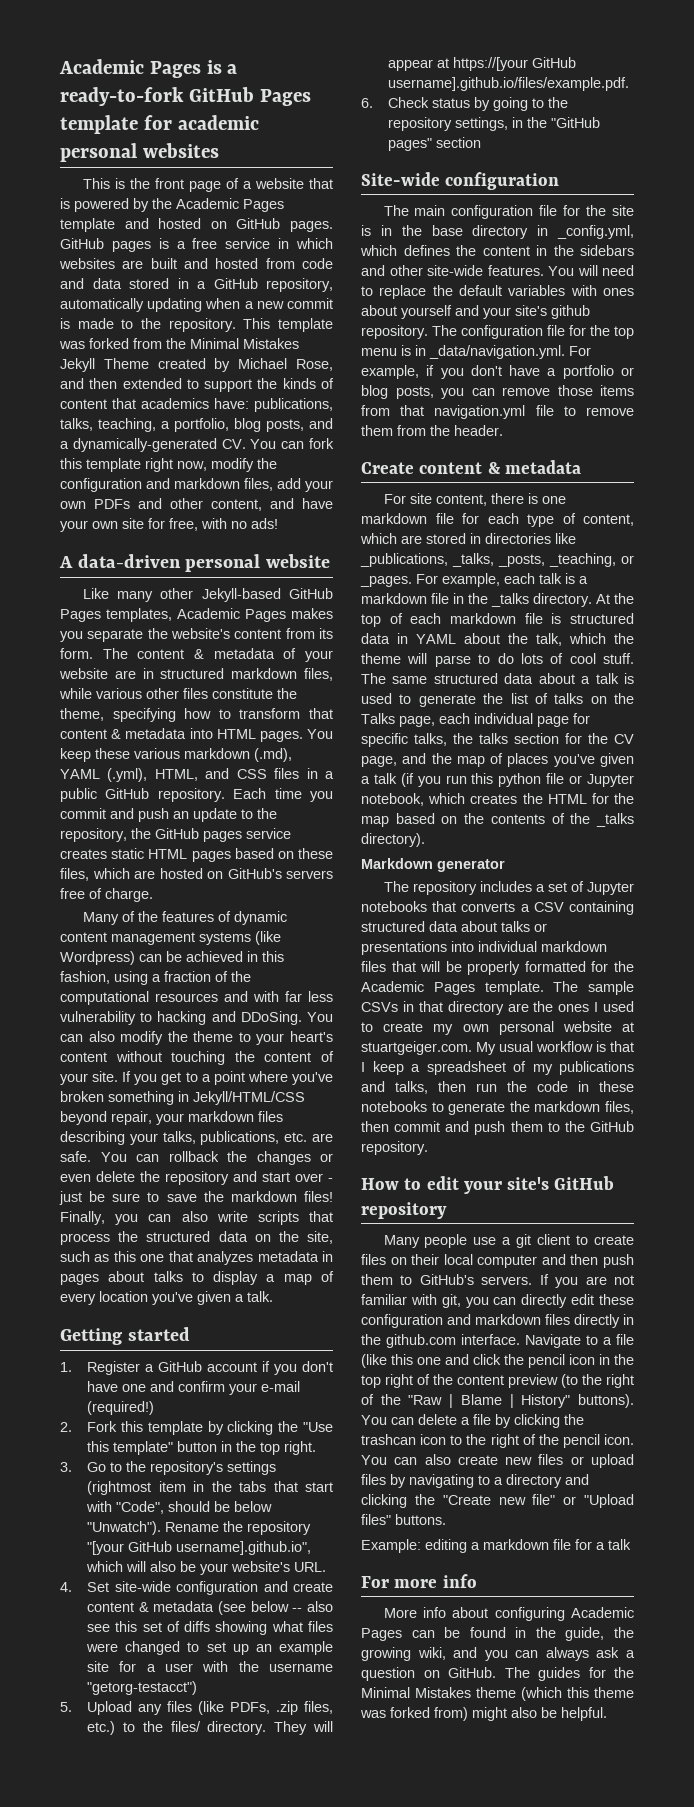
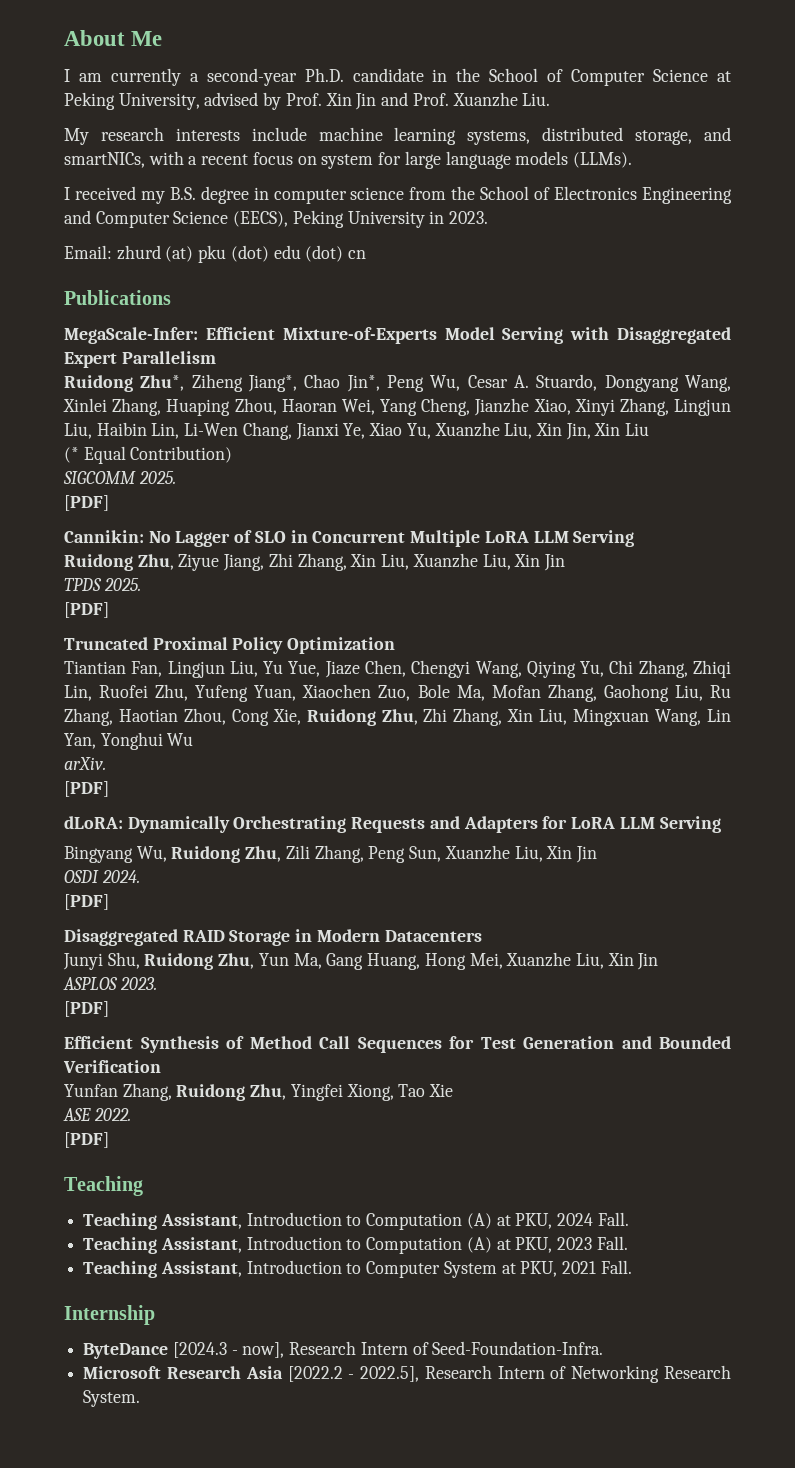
- Academic Pages is a ready-to-fork GitHub Pages template for academic personal websites
- This is the front page of a website that is powered by the Academic Pages template and hosted on GitHub pages. GitHub pages is a free service in which websites are built and hosted from code and data stored in a GitHub repository, automatically updating when a new commit is made to the repository. This template was forked from the Minimal Mistakes Jekyll Theme created by Michael Rose, and then extended to support the kinds of content that academics have: publications, talks, teaching, a portfolio, blog posts, and a dynamically-generated CV. You can fork this template right now, modify the configuration and markdown files, add your own PDFs and other content, and have your own site for free, with no ads!
- A data-driven personal website
- Like many other Jekyll-based GitHub Pages templates, Academic Pages makes you separate the website's content from its form. The content & metadata of your website are in structured markdown files, while various other files constitute the theme, specifying how to transform that content & metadata into HTML pages. You keep these various markdown (.md), YAML (.yml), HTML, and CSS files in a public GitHub repository. Each time you commit and push an update to the repository, the GitHub pages service creates static HTML pages based on these files, which are hosted on GitHub's servers free of charge.
- Many of the features of dynamic content management systems (like Wordpress) can be achieved in this fashion, using a fraction of the computational resources and with far less vulnerability to hacking and DDoSing. You can also modify the theme to your heart's content without touching the content of your site. If you get to a point where you've broken something in Jekyll/HTML/CSS beyond repair, your markdown files describing your talks, publications, etc. are safe. You can rollback the changes or even delete the repository and start over - just be sure to save the markdown files! Finally, you can also write scripts that process the structured data on the site, such as this one that analyzes metadata in pages about talks to display a map of every location you've given a talk.
- Getting started
- 1. Register a GitHub account if you don't have one and confirm your e-mail (required!)
- 2. Fork this template by clicking the "Use this template" button in the top right.
- 3. Go to the repository's settings (rightmost item in the tabs that start with "Code", should be below "Unwatch"). Rename the repository "[your GitHub username].github.io", which will also be your website's URL.
- 4. Set site-wide configuration and create content & metadata (see below -- also see this set of diffs showing what files were changed to set up an example site for a user with the username "getorg-testacct")
- 5. Upload any files (like PDFs, .zip files, etc.) to the files/ directory. They will appear at https://[your GitHub username].github.io/files/example.pdf.
- 6. Check status by going to the repository settings, in the "GitHub pages" section
- Site-wide configuration
- The main configuration file for the site is in the base directory in _config.yml, which defines the content in the sidebars and other site-wide features. You will need to replace the default variables with ones about yourself and your site's github repository. The configuration file for the top menu is in _data/navigation.yml. For example, if you don't have a portfolio or blog posts, you can remove those items from that navigation.yml file to remove them from the header.
- Create content & metadata
- For site content, there is one markdown file for each type of content, which are stored in directories like _publications, _talks, _posts, _teaching, or _pages. For example, each talk is a markdown file in the _talks directory. At the top of each markdown file is structured data in YAML about the talk, which the theme will parse to do lots of cool stuff. The same structured data about a talk is used to generate the list of talks on the Talks page, each individual page for specific talks, the talks section for the CV page, and the map of places you've given a talk (if you run this python file or Jupyter notebook, which creates the HTML for the map based on the contents of the _talks directory).
- Markdown generator
- The repository includes a set of Jupyter notebooks that converts a CSV containing structured data about talks or presentations into individual markdown files that will be properly formatted for the Academic Pages template. The sample CSVs in that directory are the ones I used to create my own personal website at stuartgeiger.com. My usual workflow is that I keep a spreadsheet of my publications and talks, then run the code in these notebooks to generate the markdown files, then commit and push them to the GitHub repository.
- How to edit your site's GitHub repository
- Many people use a git client to create files on their local computer and then push them to GitHub's servers. If you are not familiar with git, you can directly edit these configuration and markdown files directly in the github.com interface. Navigate to a file (like this one and click the pencil icon in the top right of the content preview (to the right of the "Raw | Blame | History" buttons). You can delete a file by clicking the trashcan icon to the right of the pencil icon. You can also create new files or upload files by navigating to a directory and clicking the "Create new file" or "Upload files" buttons.
- Example: editing a markdown file for a talk
- For more info
- More info about configuring Academic Pages can be found in the guide, the growing wiki, and you can always ask a question on GitHub. The guides for the Minimal Mistakes theme (which this theme was forked from) might also be helpful.
+ About Me
+ I am currently a second-year Ph.D. candidate in the School of Computer Science at Peking University, advised by Prof. Xin Jin and Prof. Xuanzhe Liu.
+ My research interests include machine learning systems, distributed storage, and smartNICs, with a recent focus on system for large language models (LLMs).
+ I received my B.S. degree in computer science from the School of Electronics Engineering and Computer Science (EECS), Peking University in 2023.
+ Email: zhurd (at) pku (dot) edu (dot) cn
+ Publications
+ MegaScale-Infer: Efficient Mixture-of-Experts Model Serving with Disaggregated Expert Parallelism
+ Ruidong Zhu*, Ziheng Jiang*, Chao Jin*, Peng Wu, Cesar A. Stuardo, Dongyang Wang, Xinlei Zhang, Huaping Zhou, Haoran Wei, Yang Cheng, Jianzhe Xiao, Xinyi Zhang, Lingjun Liu, Haibin Lin, Li-Wen Chang, Jianxi Ye, Xiao Yu, Xuanzhe Liu, Xin Jin, Xin Liu
+ (* Equal Contribution)
+ SIGCOMM 2025.
+ [PDF]
+ Cannikin: No Lagger of SLO in Concurrent Multiple LoRA LLM Serving
+ Ruidong Zhu, Ziyue Jiang, Zhi Zhang, Xin Liu, Xuanzhe Liu, Xin Jin
+ TPDS 2025.
+ [PDF]
+ Truncated Proximal Policy Optimization
+ Tiantian Fan, Lingjun Liu, Yu Yue, Jiaze Chen, Chengyi Wang, Qiying Yu, Chi Zhang, Zhiqi Lin, Ruofei Zhu, Yufeng Yuan, Xiaochen Zuo, Bole Ma, Mofan Zhang, Gaohong Liu, Ru Zhang, Haotian Zhou, Cong Xie, Ruidong Zhu, Zhi Zhang, Xin Liu, Mingxuan Wang, Lin Yan, Yonghui Wu
+ arXiv.
+ [PDF]
+ dLoRA: Dynamically Orchestrating Requests and Adapters for LoRA LLM Serving
+ Bingyang Wu, Ruidong Zhu, Zili Zhang, Peng Sun, Xuanzhe Liu, Xin Jin
+ OSDI 2024.
+ [PDF]
+ Disaggregated RAID Storage in Modern Datacenters
+ Junyi Shu, Ruidong Zhu, Yun Ma, Gang Huang, Hong Mei, Xuanzhe Liu, Xin Jin
+ ASPLOS 2023.
+ [PDF]
+ Efficient Synthesis of Method Call Sequences for Test Generation and Bounded Verification
+ Yunfan Zhang, Ruidong Zhu, Yingfei Xiong, Tao Xie
+ ASE 2022.
+ [PDF]
+ Teaching
+ Teaching Assistant, Introduction to Computation (A) at PKU, 2024 Fall.
+ Teaching Assistant, Introduction to Computation (A) at PKU, 2023 Fall.
+ Teaching Assistant, Introduction to Computer System at PKU, 2021 Fall.
+ Internship
+ ByteDance [2024.3 - now], Research Intern of Seed-Foundation-Infra.
+ Microsoft Research Asia [2022.2 - 2022.5], Research Intern of Networking Research System.

